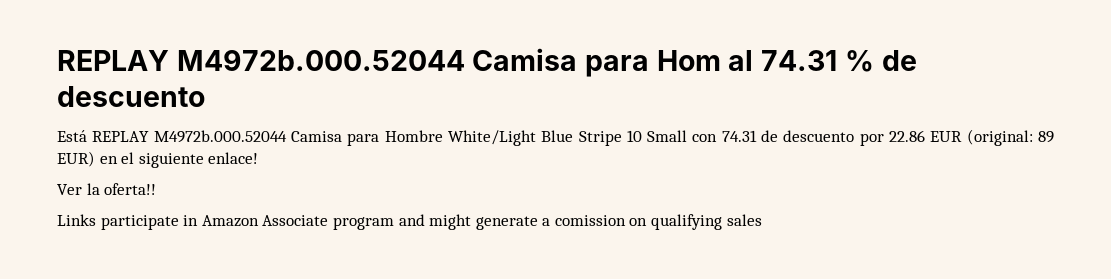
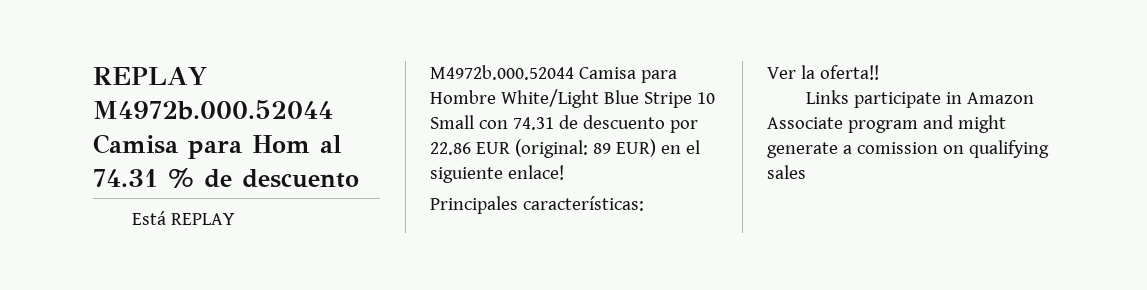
+ Principales características:

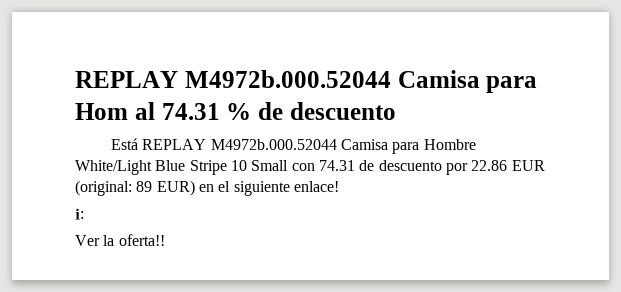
- Principales características:
+ ℹ:
- Links participate in Amazon Associate program and might generate a comission on qualifying sales

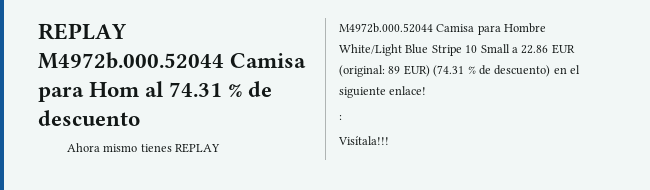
- Está REPLAY M4972b.000.52044 Camisa para Hombre White/Light Blue Stripe 10 Small con 74.31 de descuento por 22.86 EUR (original: 89 EUR) en el siguiente enlace!
+ Ahora mismo tienes REPLAY M4972b.000.52044 Camisa para Hombre White/Light Blue Stripe 10 Small a 22.86 EUR (original: 89 EUR) (74.31 % de descuento) en el siguiente enlace!
- ℹ:
- Ver la oferta!!
+ :
+ Visítala!!!

